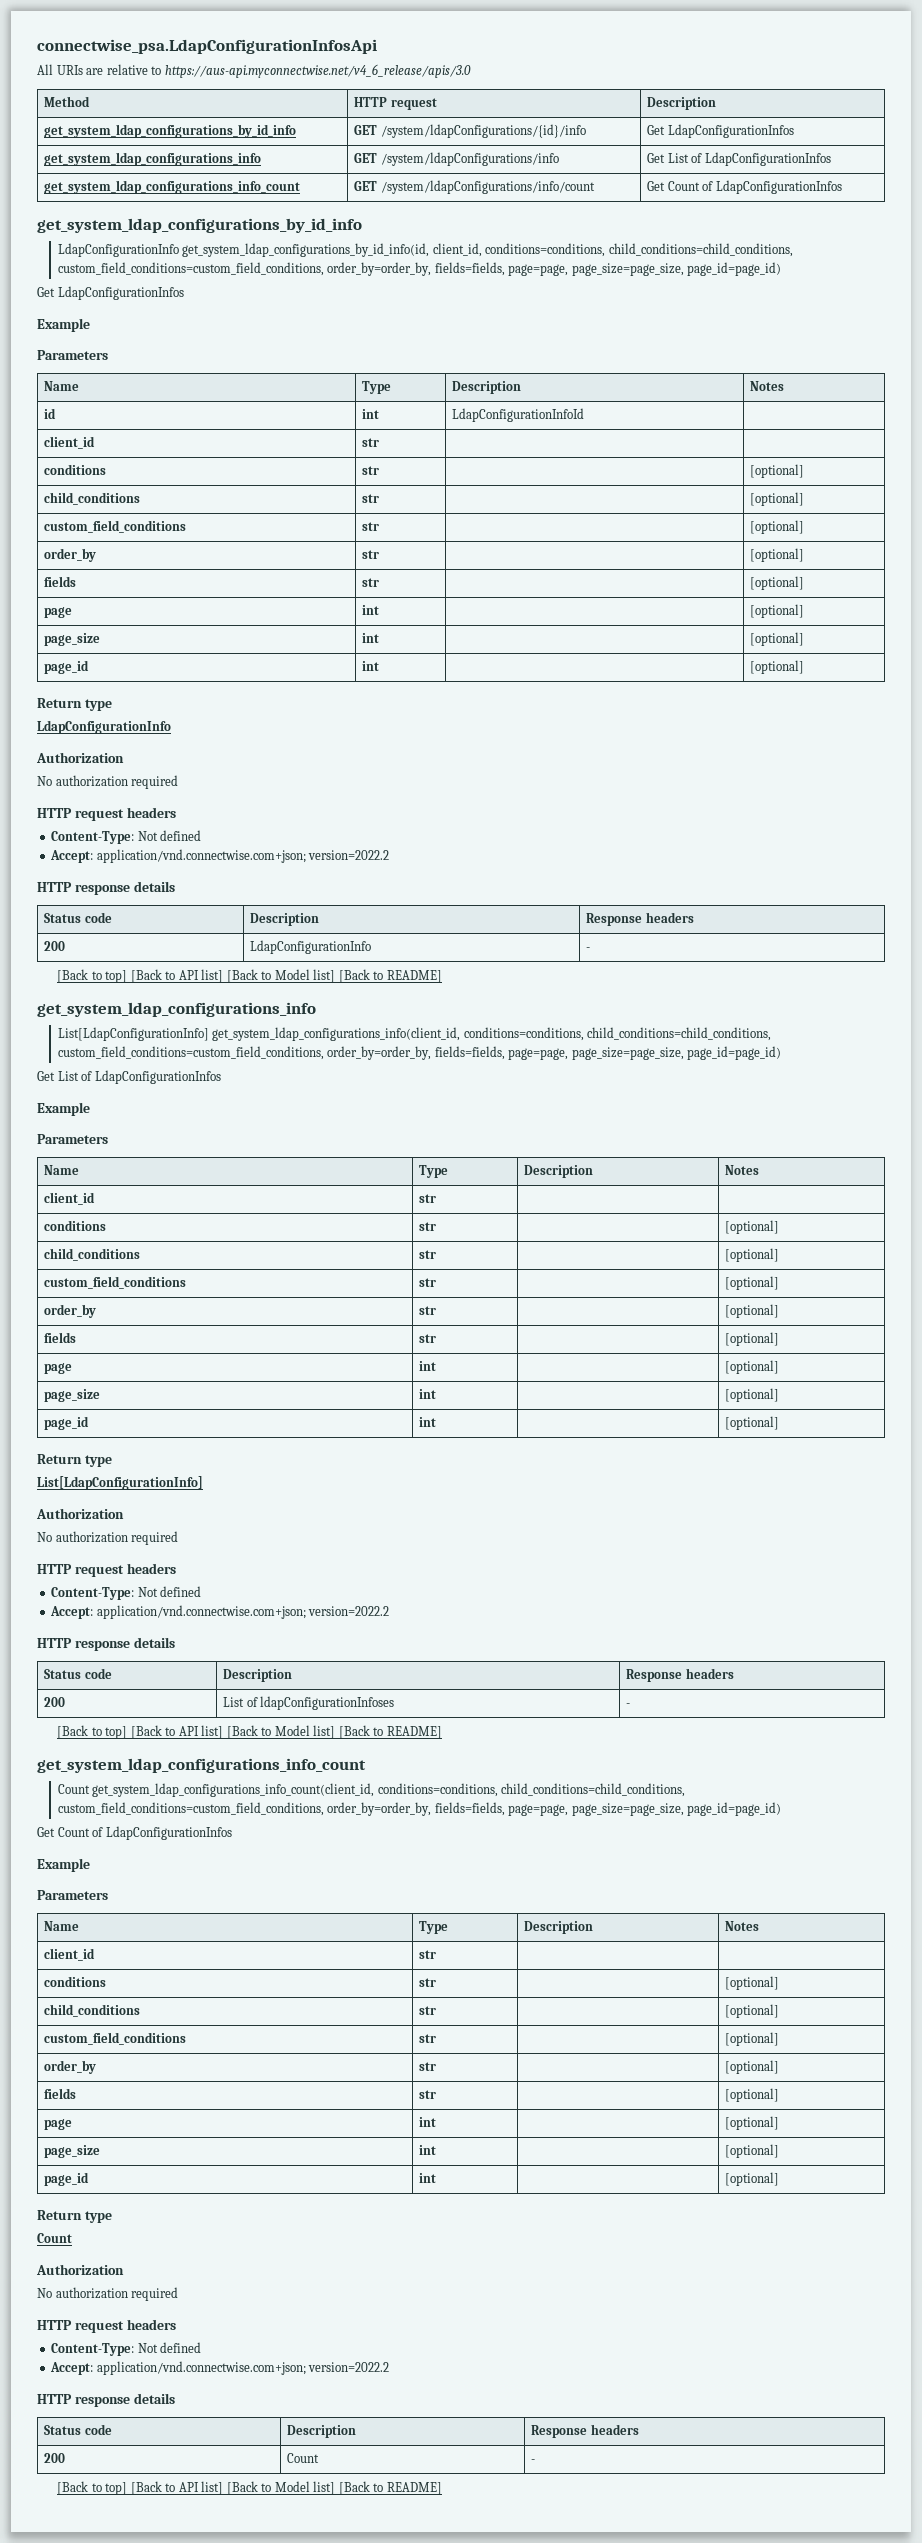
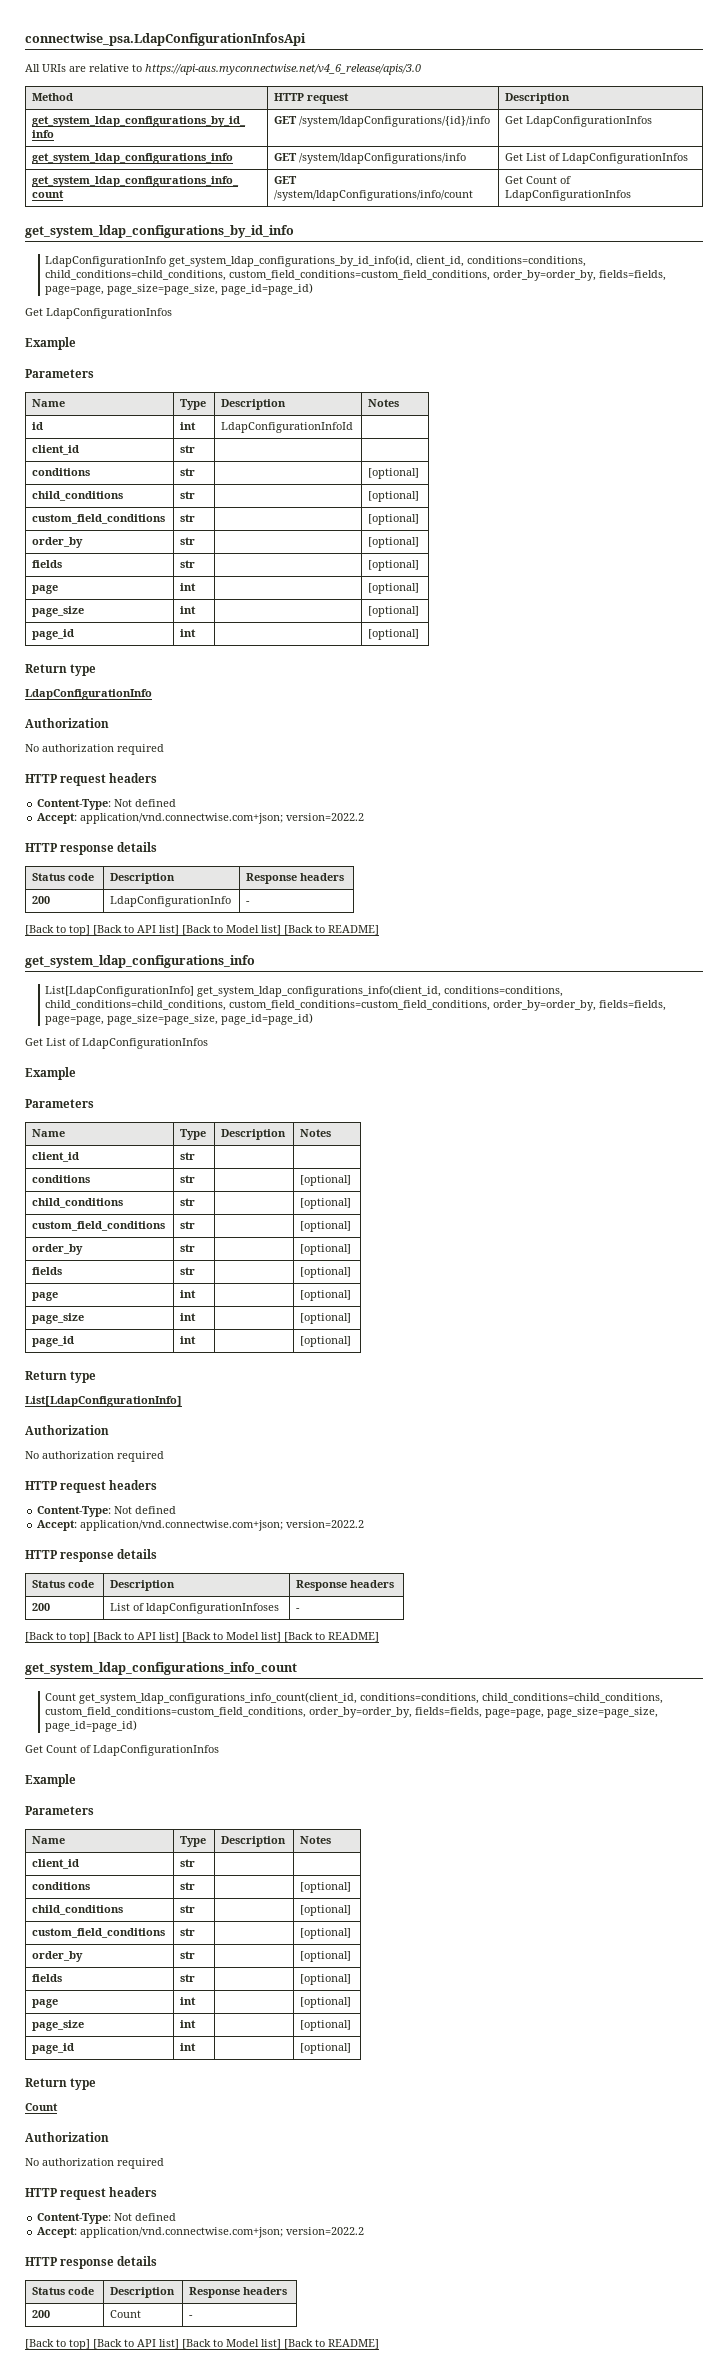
- All URIs are relative to https://aus-api.myconnectwise.net/v4_6_release/apis/3.0
+ All URIs are relative to https://api-aus.myconnectwise.net/v4_6_release/apis/3.0

